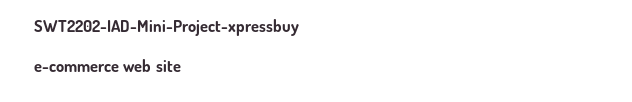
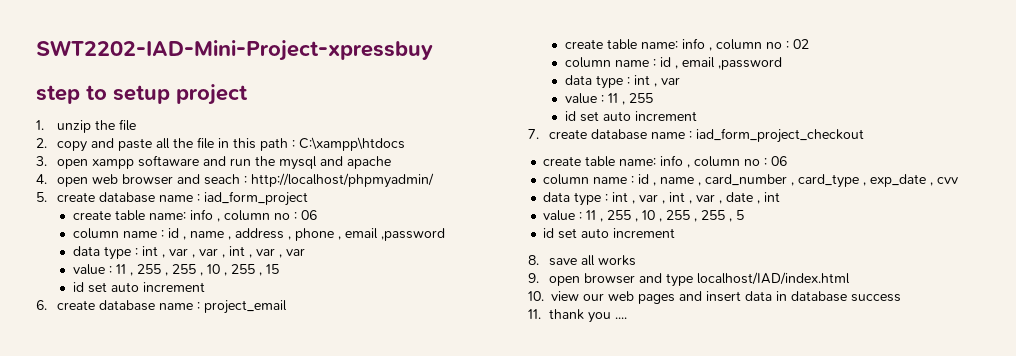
- e-commerce web site
+ step to setup project
+ 1. unzip the file
+ 2. copy and paste all the file in this path : C:\xampp\htdocs
+ 3. open xampp softaware and run the mysql and apache
+ 4. open web browser and seach : http://localhost/phpmyadmin/
+ 5. create database name : iad_form_project
+ create table name: info , column no : 06
+ column name : id , name , address , phone , email ,password
+ data type : int , var , var , int , var , var
+ value : 11 , 255 , 255 , 10 , 255 , 15
+ id set auto increment
+ 6. create database name : project_email
+ create table name: info , column no : 02
+ column name : id , email ,password
+ data type : int , var
+ value : 11 , 255
+ id set auto increment
+ 7. create database name : iad_form_project_checkout
+ create table name: info , column no : 06
+ column name : id , name , card_number , card_type , exp_date , cvv
+ data type : int , var , int , var , date , int
+ value : 11 , 255 , 10 , 255 , 255 , 5
+ id set auto increment
+ 8. save all works
+ 9. open browser and type localhost/IAD/index.html
+ 10. view our web pages and insert data in database success
+ 11. thank you ....

